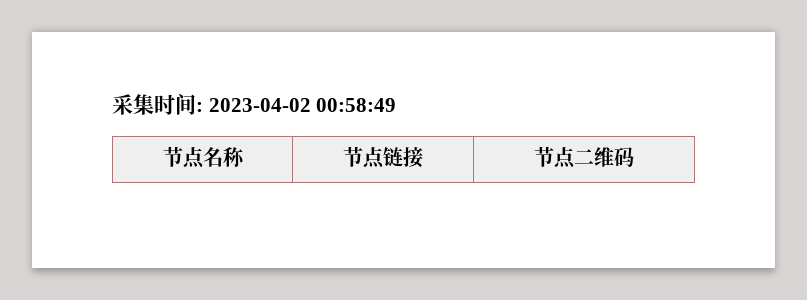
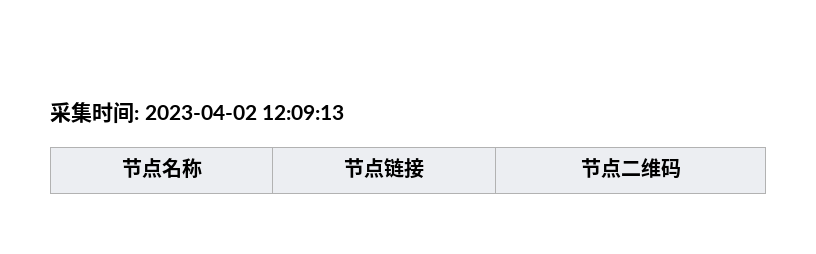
- 采集时间: 2023-04-02 00:58:49
+ 采集时间: 2023-04-02 12:09:13

